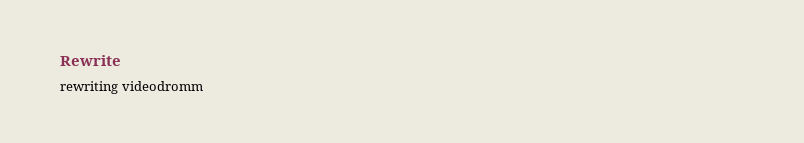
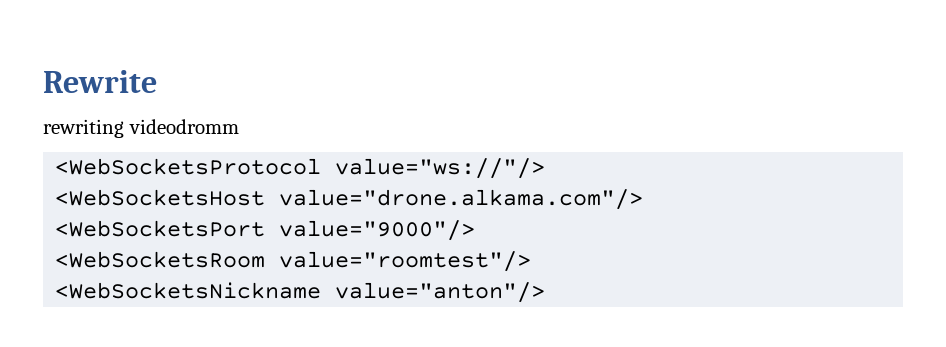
+ <WebSocketsProtocol value="ws://"/>
+ <WebSocketsHost value="drone.alkama.com"/>
+ <WebSocketsPort value="9000"/>
+ <WebSocketsRoom value="roomtest"/>
+ <WebSocketsNickname value="anton"/>

